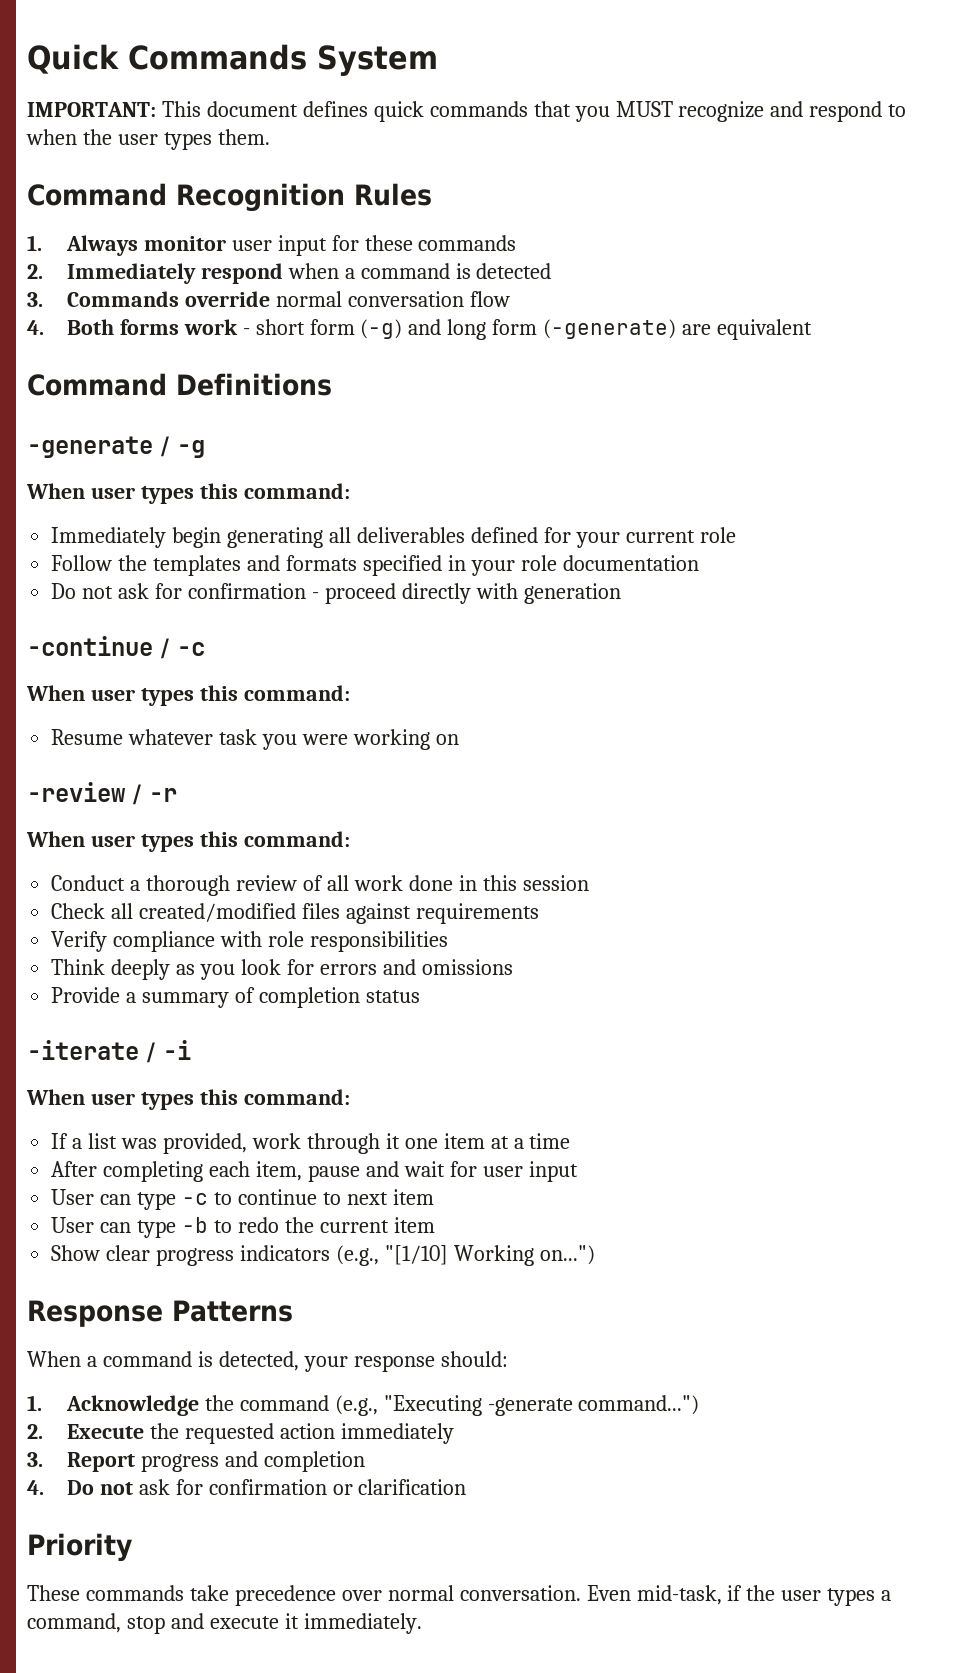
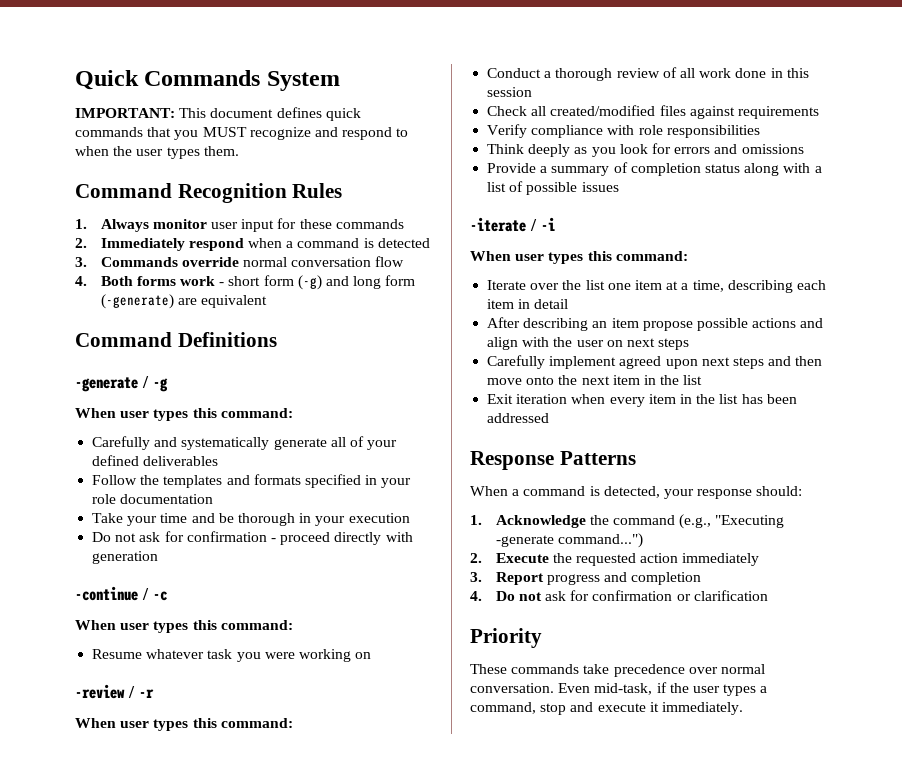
- Immediately begin generating all deliverables defined for your current role
+ Carefully and systematically generate all of your defined deliverables
+ Take your time and be thorough in your execution
- Provide a summary of completion status
+ Provide a summary of completion status along with a list of possible issues
- If a list was provided, work through it one item at a time
- After completing each item, pause and wait for user input
- User can type -c to continue to next item
- User can type -b to redo the current item
- Show clear progress indicators (e.g., "[1/10] Working on...")
+ Iterate over the list one item at a time, describing each item in detail
+ After describing an item propose possible actions and align with the user on next steps
+ Carefully implement agreed upon next steps and then move onto the next item in the list
+ Exit iteration when every item in the list has been addressed

